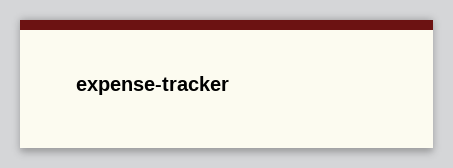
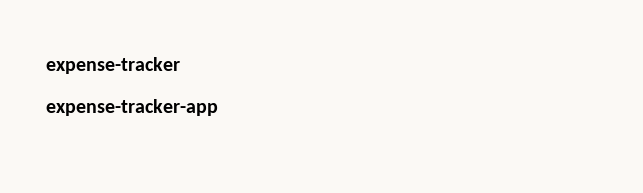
+ expense-tracker-app

